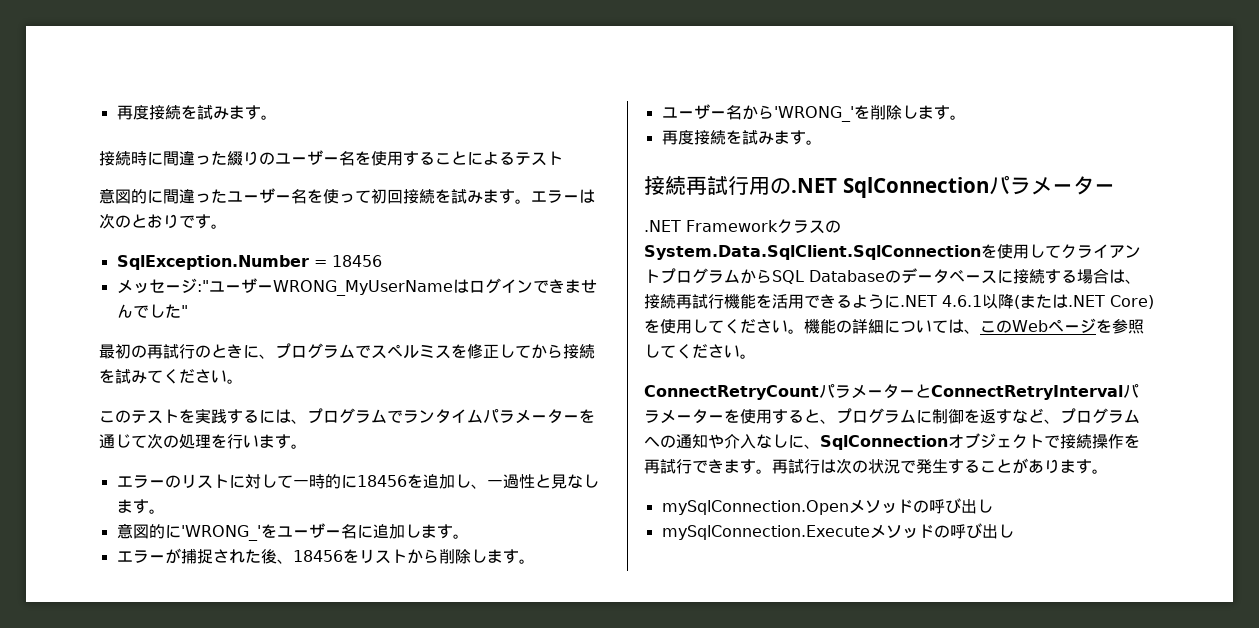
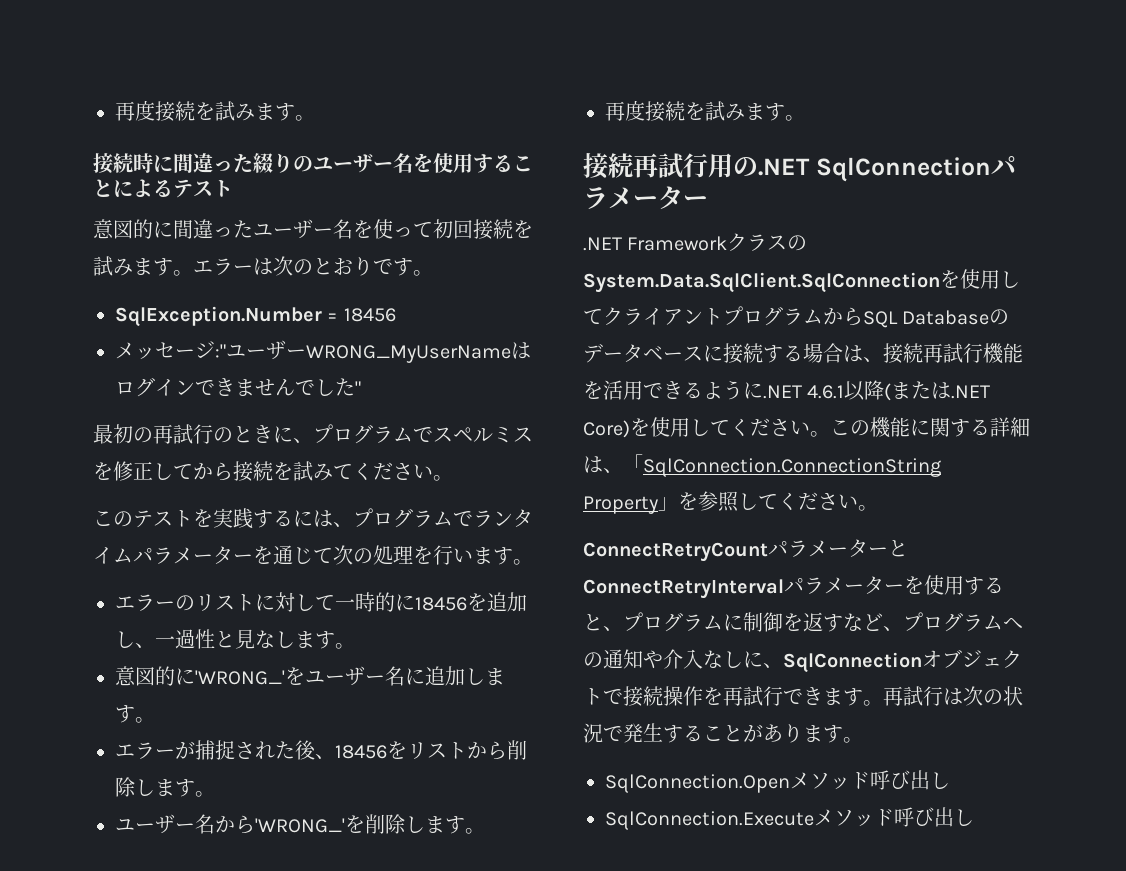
- 機能の詳細については、このWebページを参照してください。
+ この機能に関する詳細は、「SqlConnection.ConnectionString Property」を参照してください。
- mySqlConnection.Openメソッドの呼び出し
+ SqlConnection.Openメソッド呼び出し
- mySqlConnection.Executeメソッドの呼び出し
+ SqlConnection.Executeメソッド呼び出し

